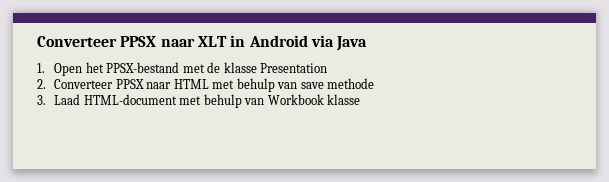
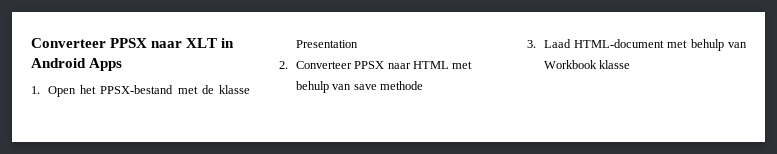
- Converteer PPSX naar XLT in Android via Java
+ Converteer PPSX naar XLT in Android Apps

